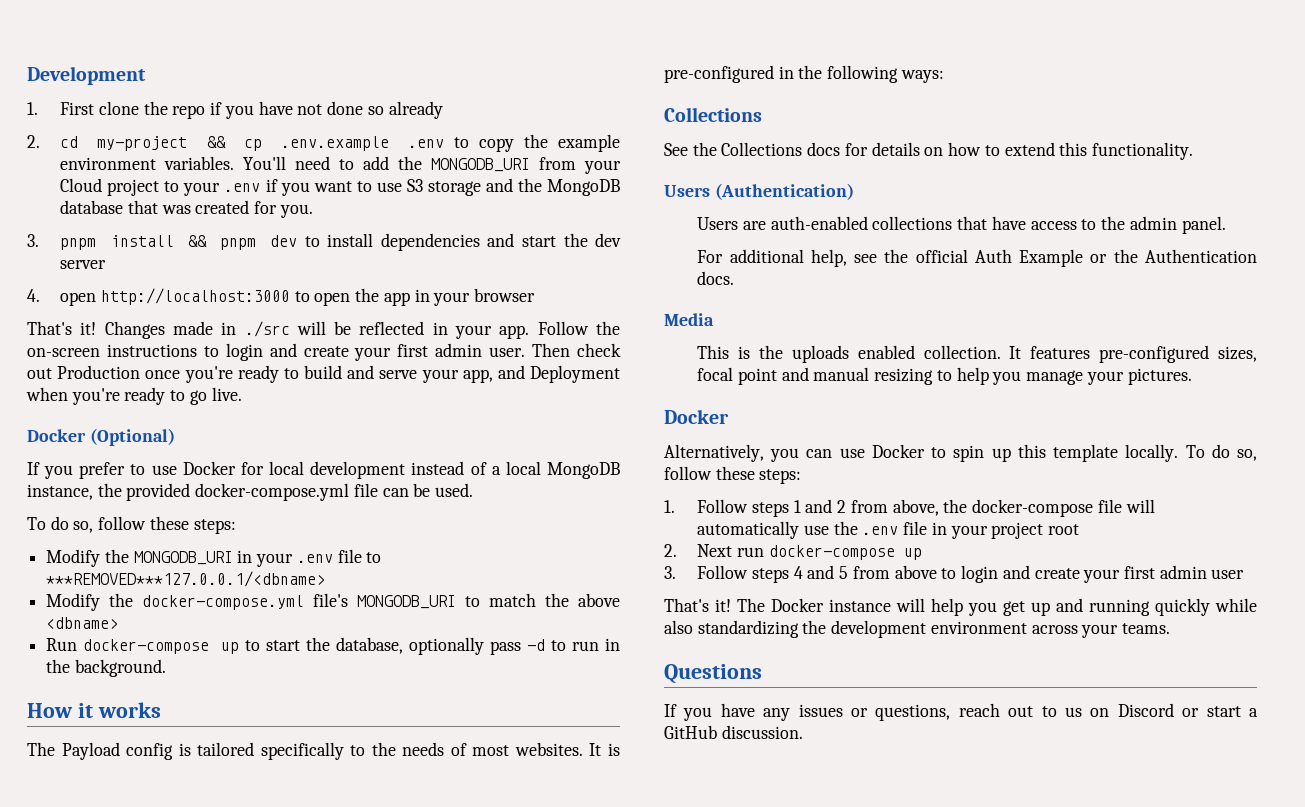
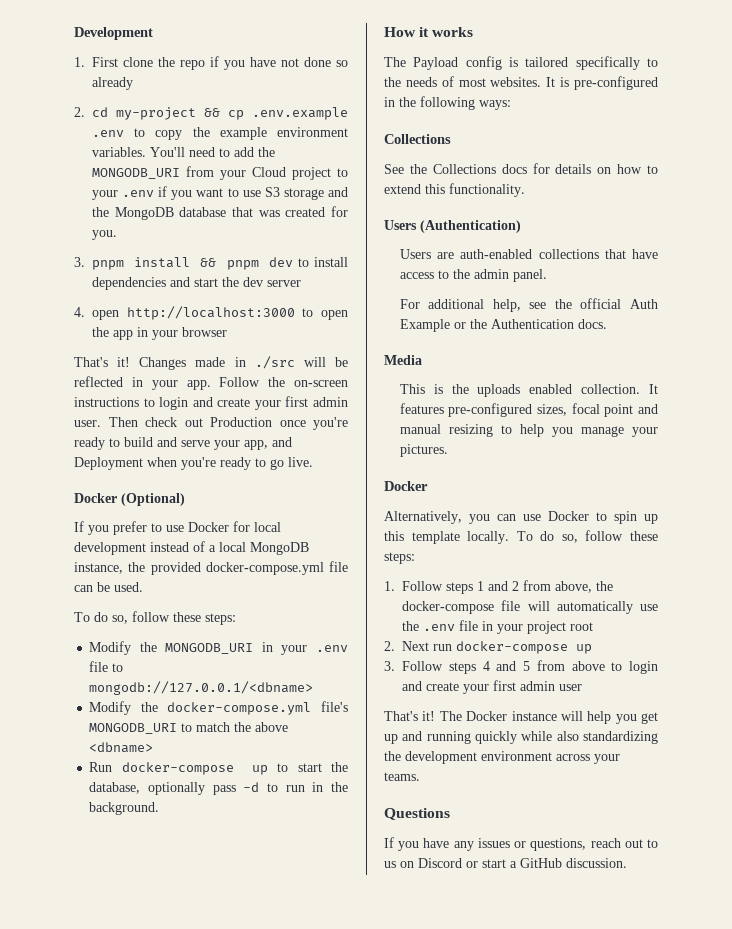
- Modify the MONGODB_URI in your .env file to ***REMOVED***127.0.0.1/<dbname>
+ Modify the MONGODB_URI in your .env file to mongodb://127.0.0.1/<dbname>

